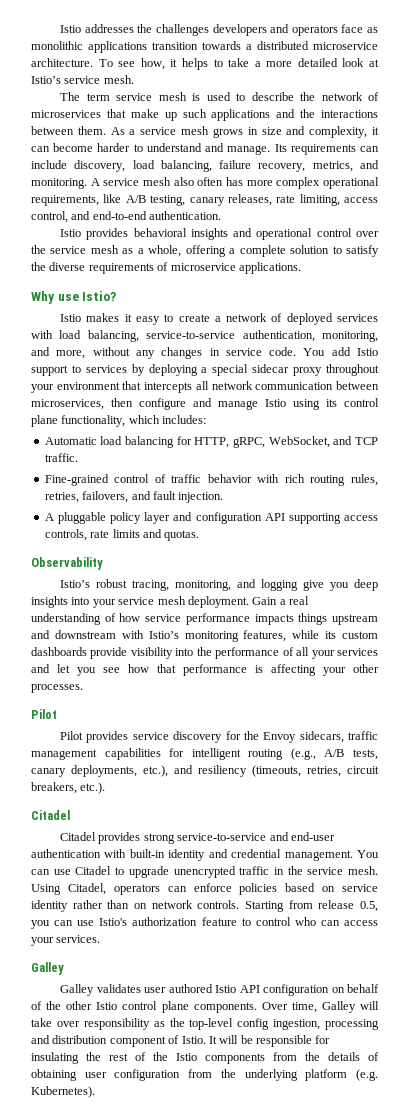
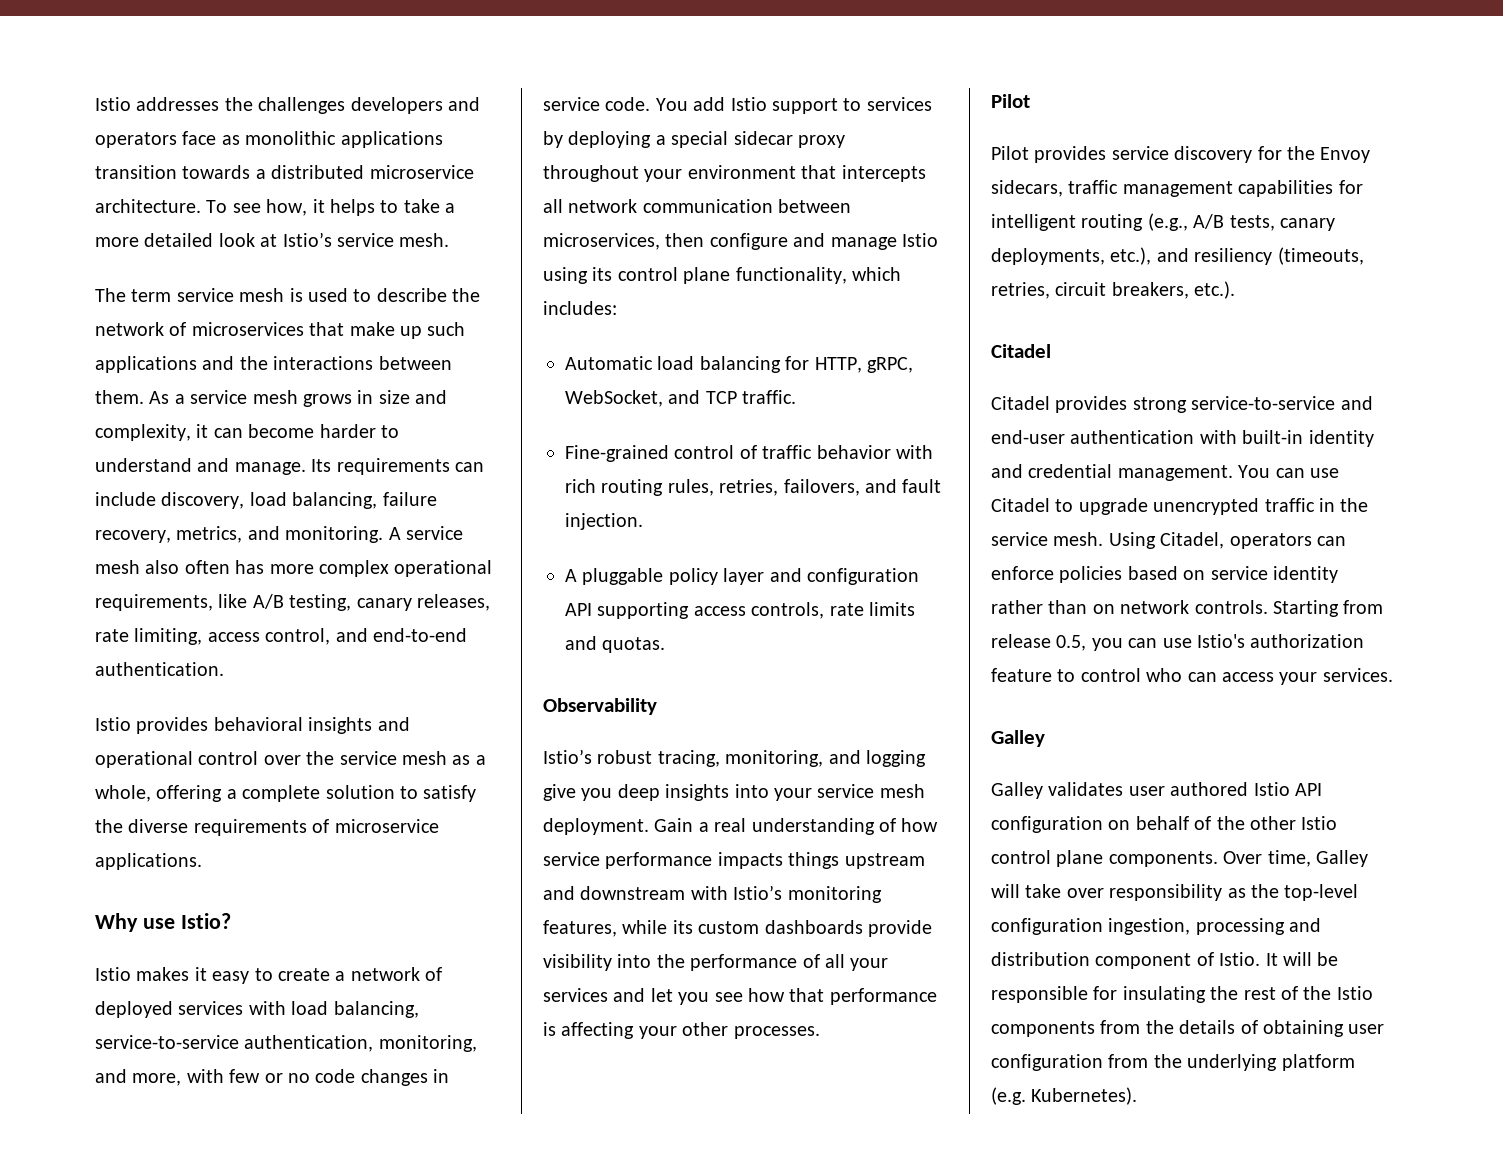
- Istio makes it easy to create a network of deployed services with load balancing, service-to-service authentication, monitoring, and more, without any changes in service code.
+ Istio makes it easy to create a network of deployed services with load balancing, service-to-service authentication, monitoring, and more, with few or no code changes in service code.
- Over time, Galley will take over responsibility as the top-level config ingestion, processing and distribution component of Istio.
+ Over time, Galley will take over responsibility as the top-level configuration ingestion, processing and distribution component of Istio.

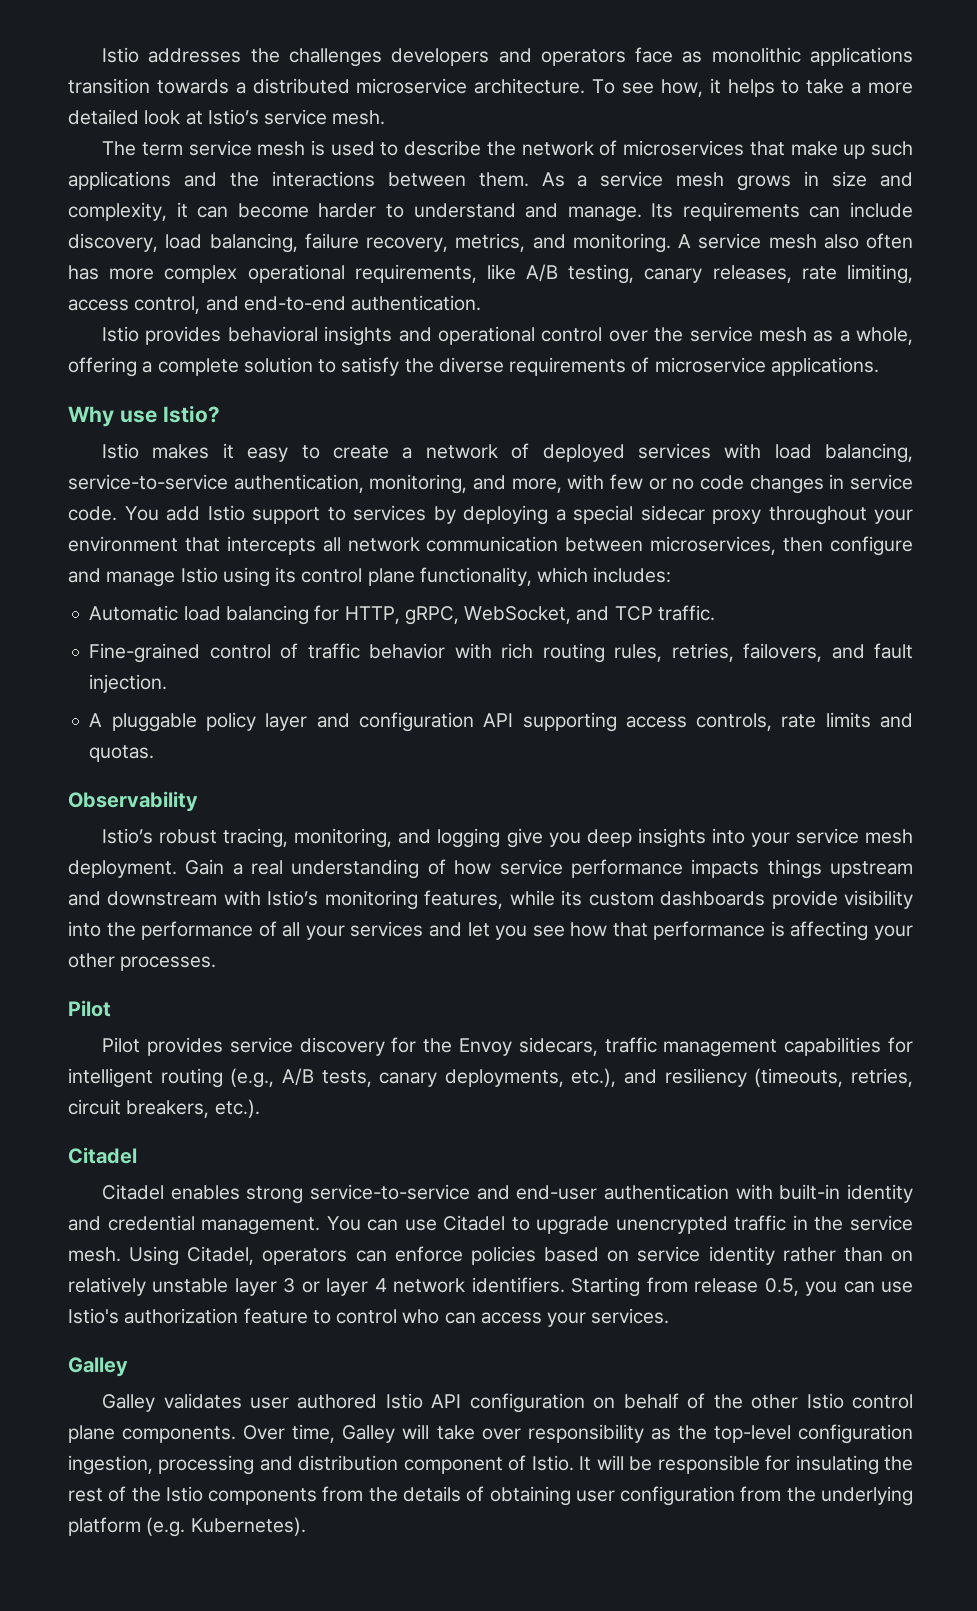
- Citadel provides strong service-to-service and end-user authentication with built-in identity and credential management.
+ Citadel enables strong service-to-service and end-user authentication with built-in identity and credential management.
- Using Citadel, operators can enforce policies based on service identity rather than on network controls.
+ Using Citadel, operators can enforce policies based on service identity rather than on relatively unstable layer 3 or layer 4 network identifiers.

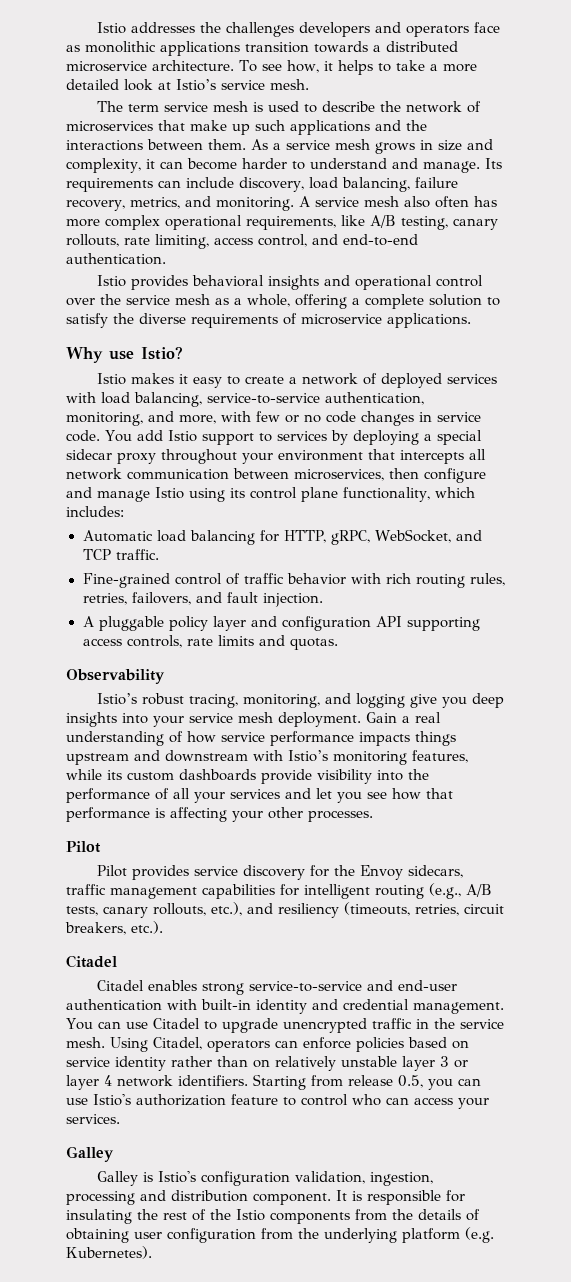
- A service mesh also often has more complex operational requirements, like A/B testing, canary releases, rate limiting, access control, and end-to-end authentication.
+ A service mesh also often has more complex operational requirements, like A/B testing, canary rollouts, rate limiting, access control, and end-to-end authentication.
- Pilot provides service discovery for the Envoy sidecars, traffic management capabilities for intelligent routing (e.g., A/B tests, canary deployments, etc.), and resiliency (timeouts, retries, circuit breakers, etc.).
+ Pilot provides service discovery for the Envoy sidecars, traffic management capabilities for intelligent routing (e.g., A/B tests, canary rollouts, etc.), and resiliency (timeouts, retries, circuit breakers, etc.).
- Galley validates user authored Istio API configuration on behalf of the other Istio control plane components. Over time, Galley will take over responsibility as the top-level configuration ingestion, processing and distribution component of Istio. It will be responsible for insulating the rest of the Istio components from the details of obtaining user configuration from the underlying platform (e.g. Kubernetes).
+ Galley is Istio's configuration validation, ingestion, processing and distribution component. It is responsible for insulating the rest of the Istio components from the details of obtaining user configuration from the underlying platform (e.g. Kubernetes).

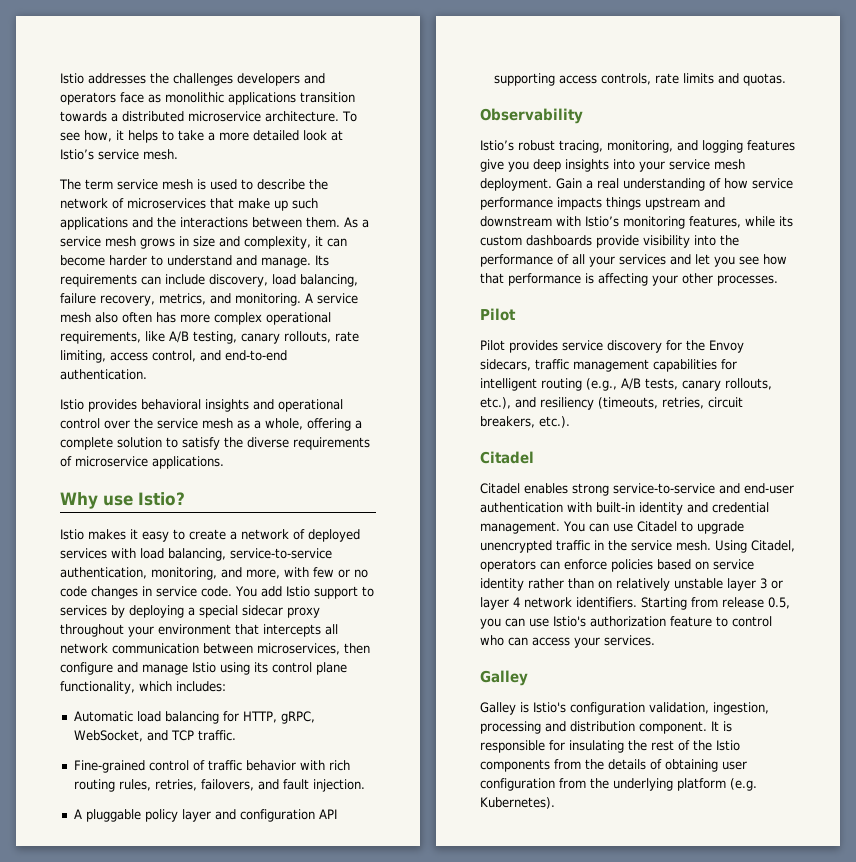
- Istio’s robust tracing, monitoring, and logging give you deep insights into your service mesh deployment.
+ Istio’s robust tracing, monitoring, and logging features give you deep insights into your service mesh deployment.

